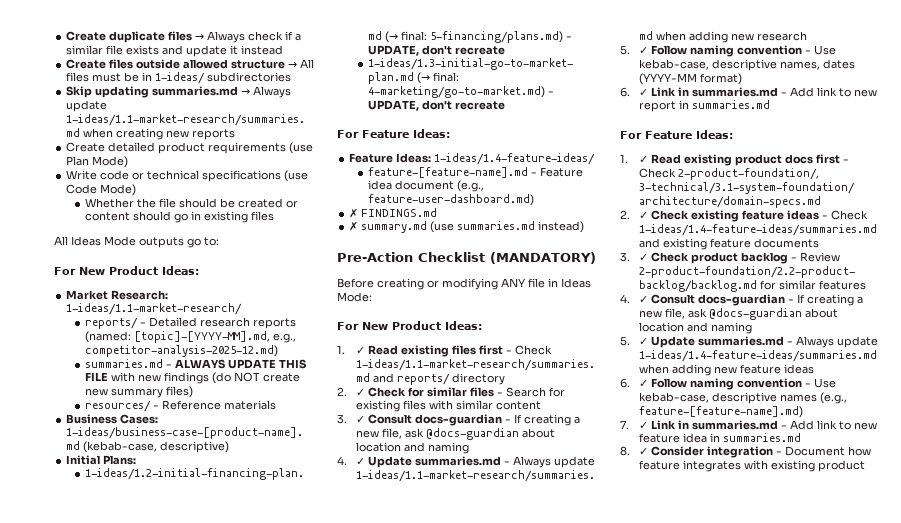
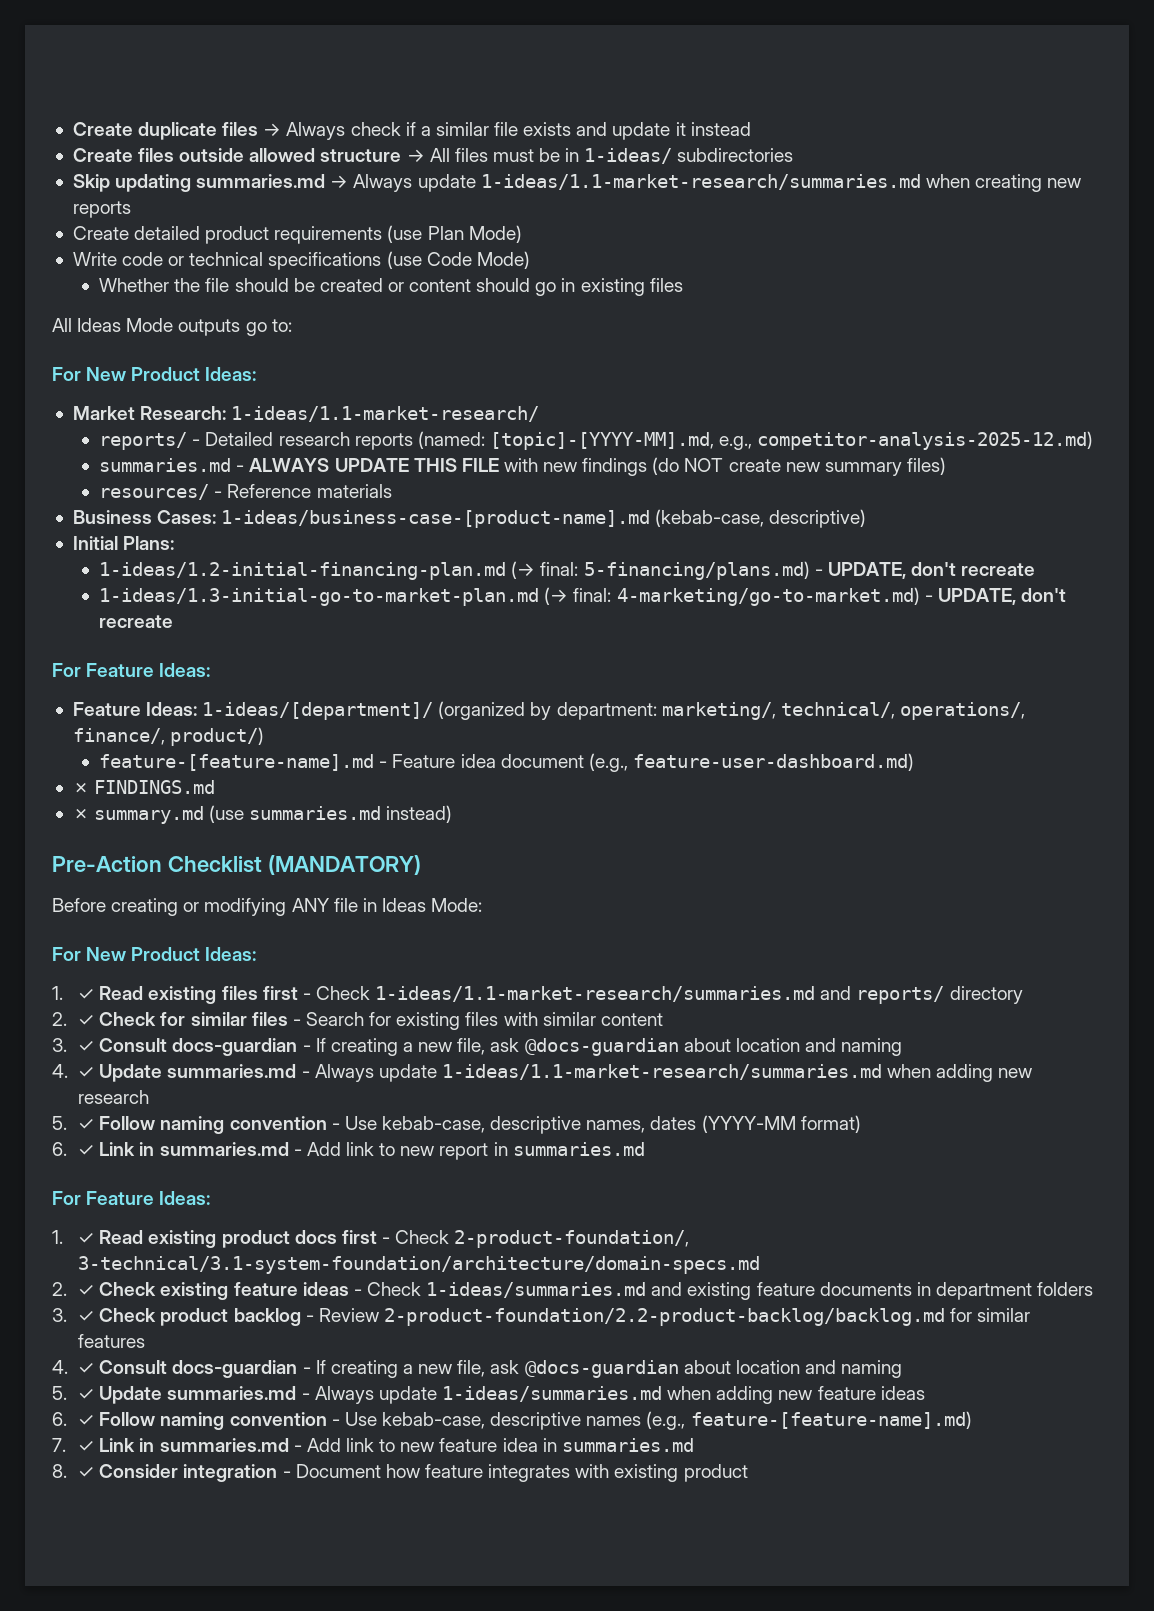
- Feature Ideas: 1-ideas/1.4-feature-ideas/
+ Feature Ideas: 1-ideas/[department]/ (organized by department: marketing/, technical/, operations/, finance/, product/)
- 2. ✓ Check existing feature ideas - Check 1-ideas/1.4-feature-ideas/summaries.md and existing feature documents
+ 2. ✓ Check existing feature ideas - Check 1-ideas/summaries.md and existing feature documents in department folders
- 5. ✓ Update summaries.md - Always update 1-ideas/1.4-feature-ideas/summaries.md when adding new feature ideas
+ 5. ✓ Update summaries.md - Always update 1-ideas/summaries.md when adding new feature ideas

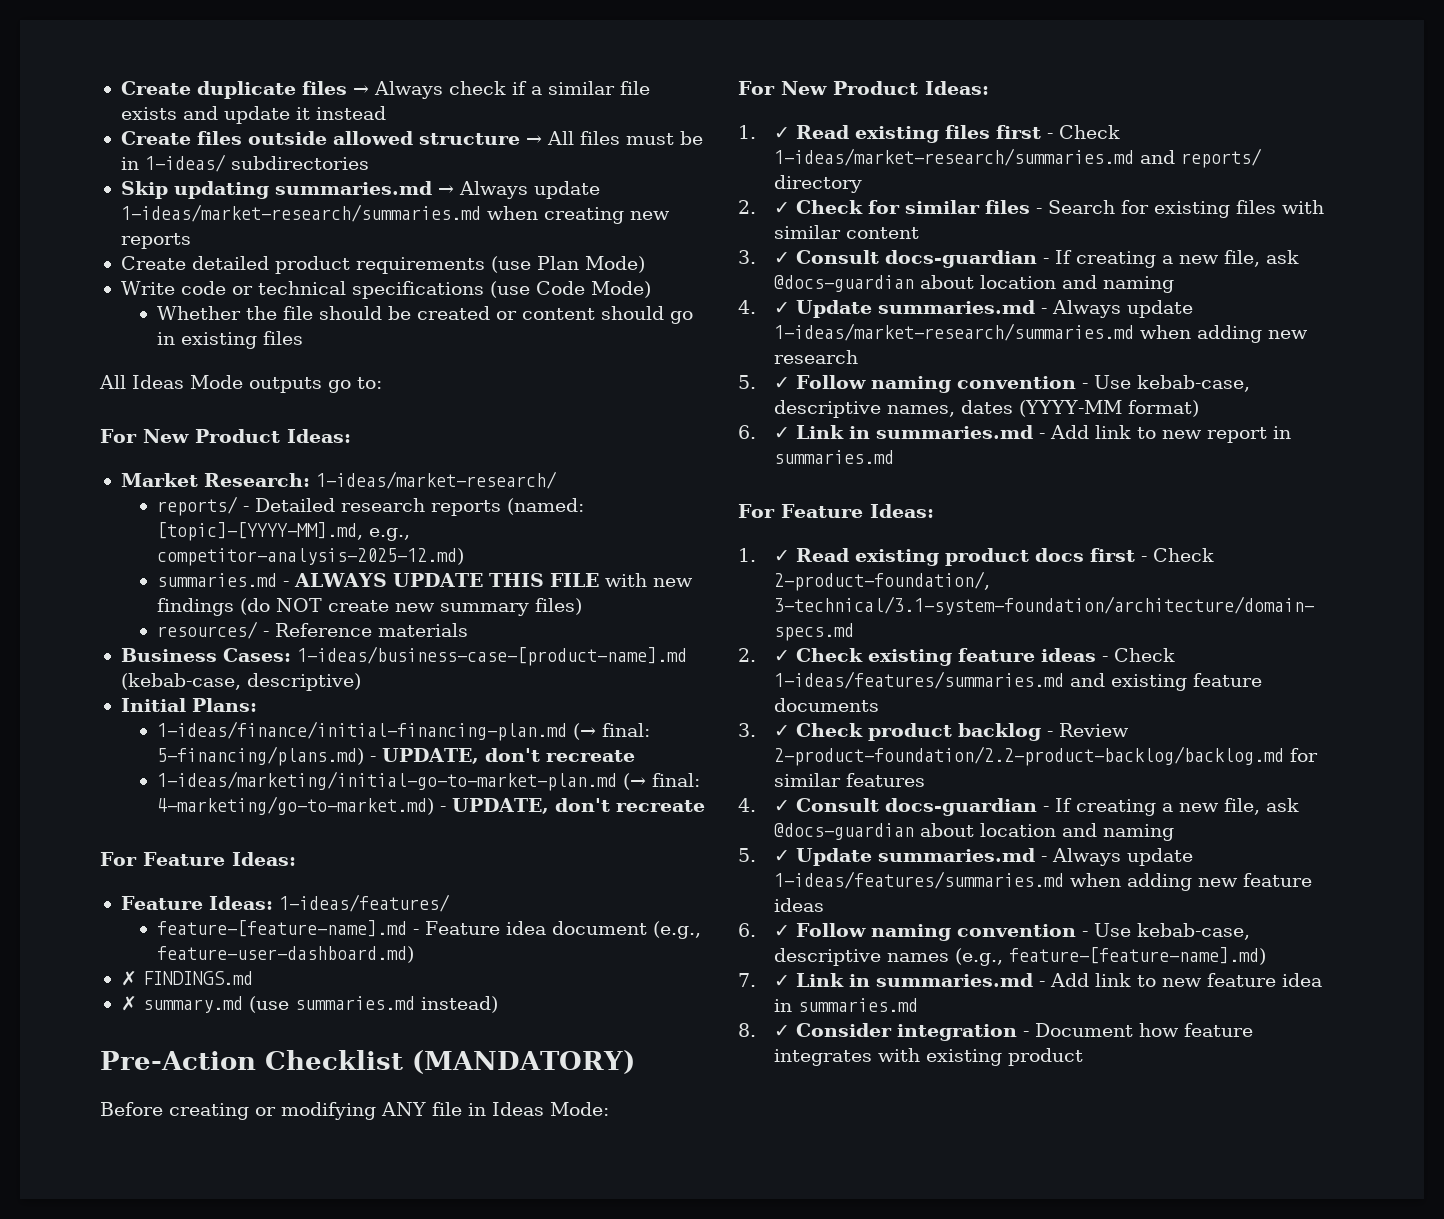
- Skip updating summaries.md → Always update 1-ideas/1.1-market-research/summaries.md when creating new reports
+ Skip updating summaries.md → Always update 1-ideas/market-research/summaries.md when creating new reports
- Market Research: 1-ideas/1.1-market-research/
+ Market Research: 1-ideas/market-research/
- 1-ideas/1.2-initial-financing-plan.md (→ final: 5-financing/plans.md) - UPDATE, don't recreate
+ 1-ideas/finance/initial-financing-plan.md (→ final: 5-financing/plans.md) - UPDATE, don't recreate
- 1-ideas/1.3-initial-go-to-market-plan.md (→ final: 4-marketing/go-to-market.md) - UPDATE, don't recreate
+ 1-ideas/marketing/initial-go-to-market-plan.md (→ final: 4-marketing/go-to-market.md) - UPDATE, don't recreate
- Feature Ideas: 1-ideas/[department]/ (organized by department: marketing/, technical/, operations/, finance/, product/)
+ Feature Ideas: 1-ideas/features/
- 1. ✓ Read existing files first - Check 1-ideas/1.1-market-research/summaries.md and reports/ directory
+ 1. ✓ Read existing files first - Check 1-ideas/market-research/summaries.md and reports/ directory
- 4. ✓ Update summaries.md - Always update 1-ideas/1.1-market-research/summaries.md when adding new research
+ 4. ✓ Update summaries.md - Always update 1-ideas/market-research/summaries.md when adding new research
- 2. ✓ Check existing feature ideas - Check 1-ideas/summaries.md and existing feature documents in department folders
+ 2. ✓ Check existing feature ideas - Check 1-ideas/features/summaries.md and existing feature documents
- 5. ✓ Update summaries.md - Always update 1-ideas/summaries.md when adding new feature ideas
+ 5. ✓ Update summaries.md - Always update 1-ideas/features/summaries.md when adding new feature ideas

